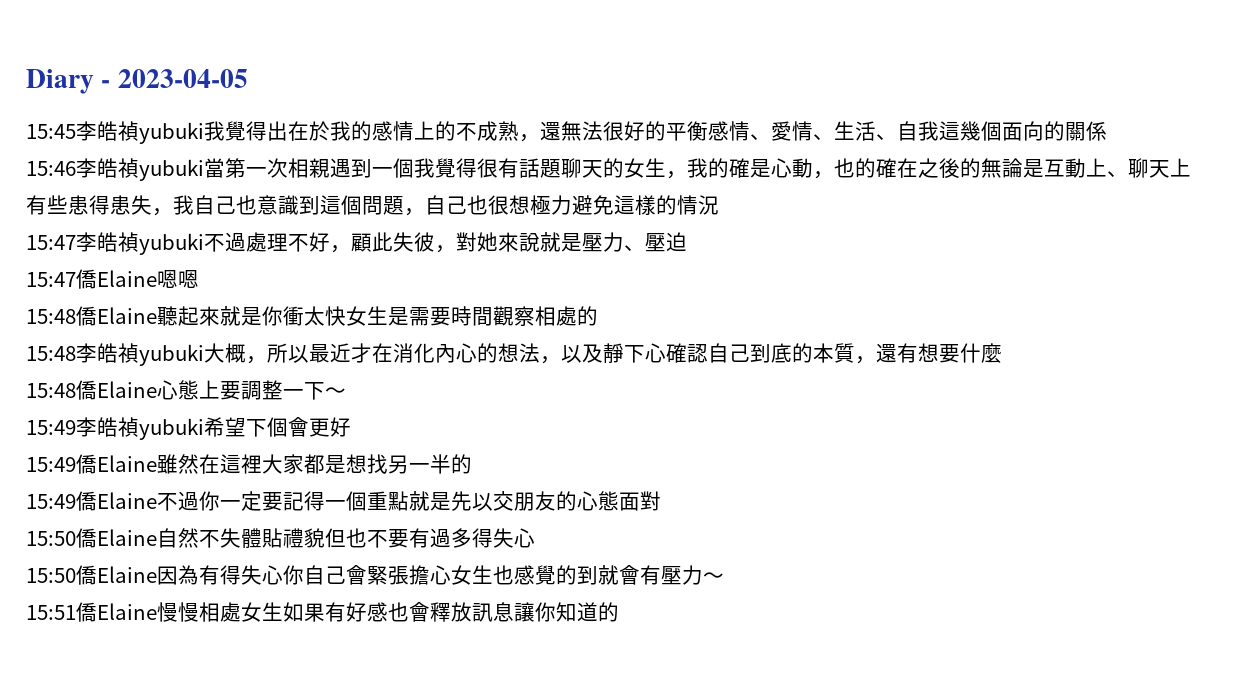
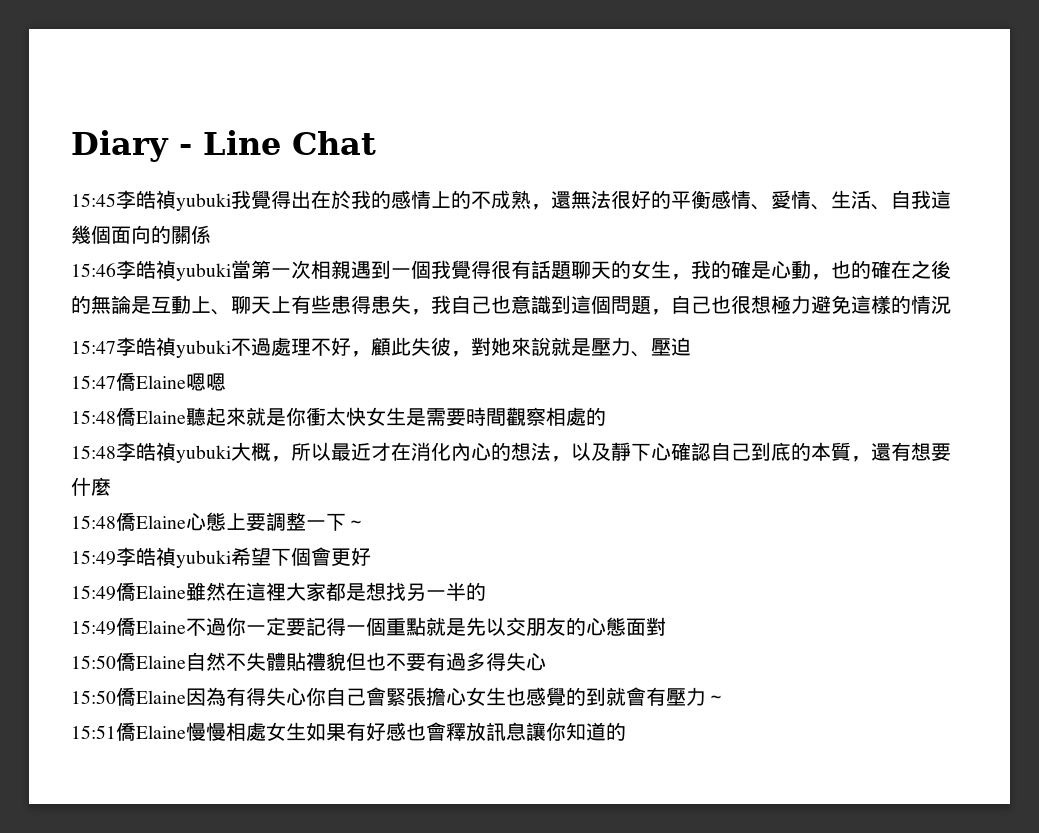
- Diary - 2023-04-05
+ Diary - Line Chat

